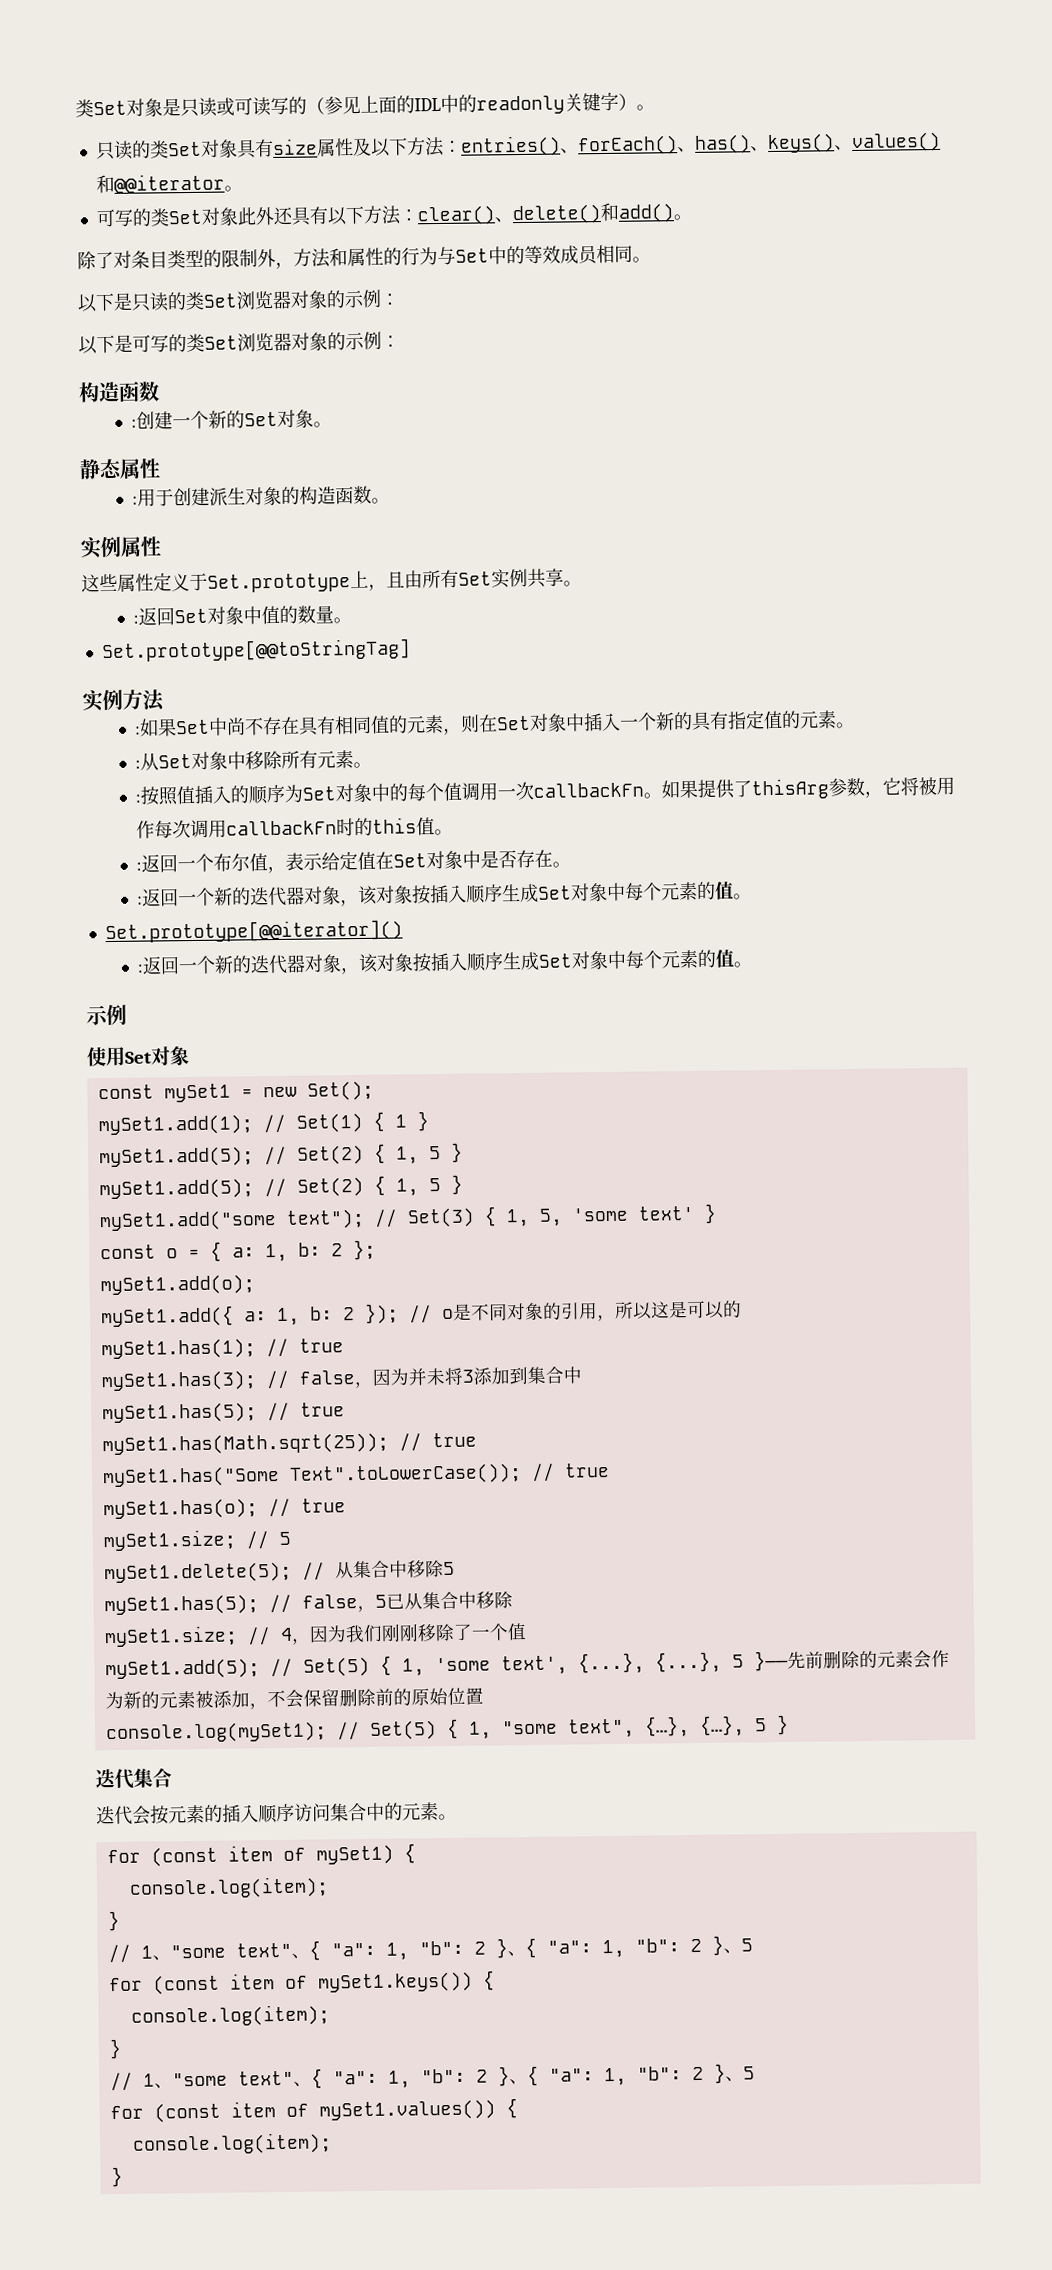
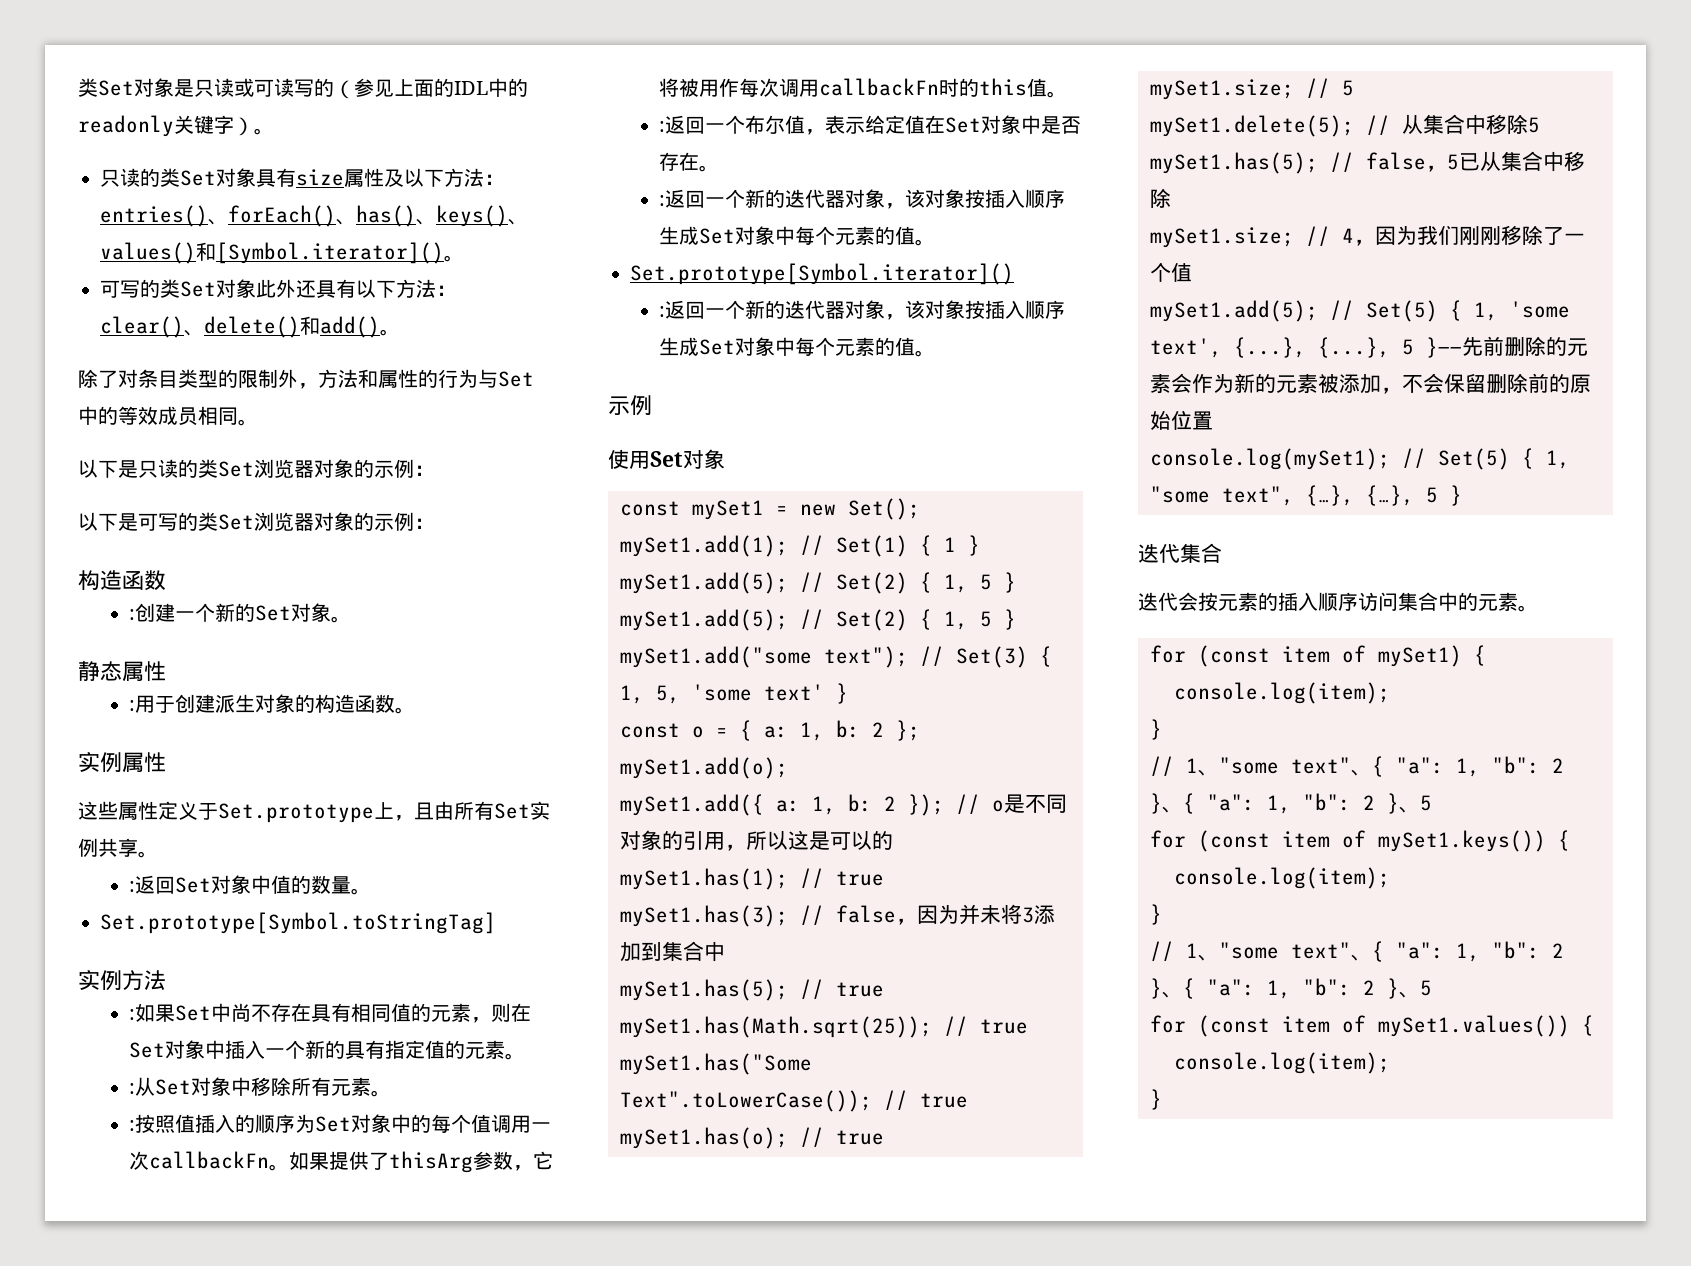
- 只读的类Set对象具有size属性及以下方法：entries()、forEach()、has()、keys()、values()和@@iterator。
+ 只读的类Set对象具有size属性及以下方法：entries()、forEach()、has()、keys()、values()和[Symbol.iterator]()。
- Set.prototype[@@toStringTag]
+ Set.prototype[Symbol.toStringTag]
- Set.prototype[@@iterator]()
+ Set.prototype[Symbol.iterator]()

